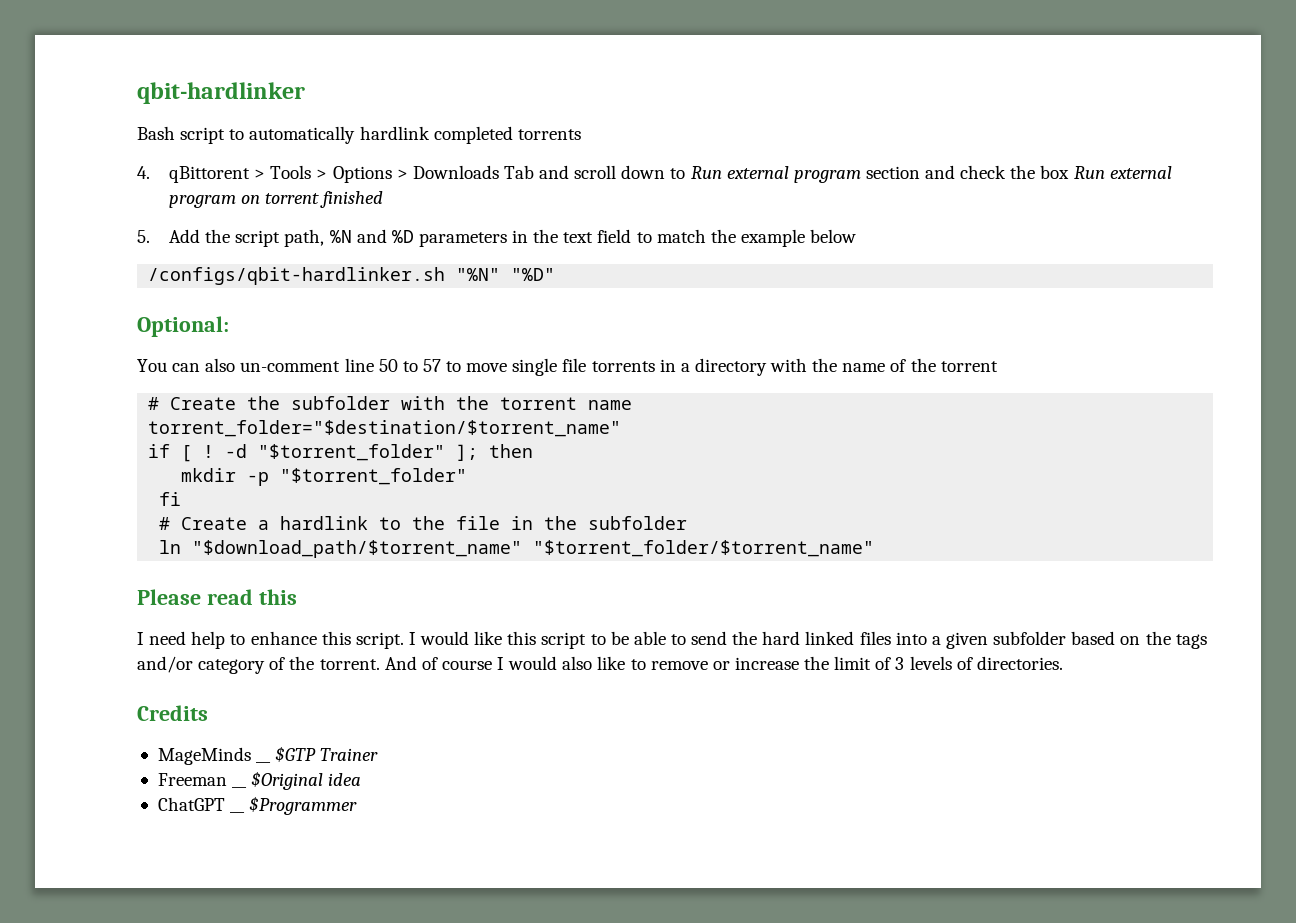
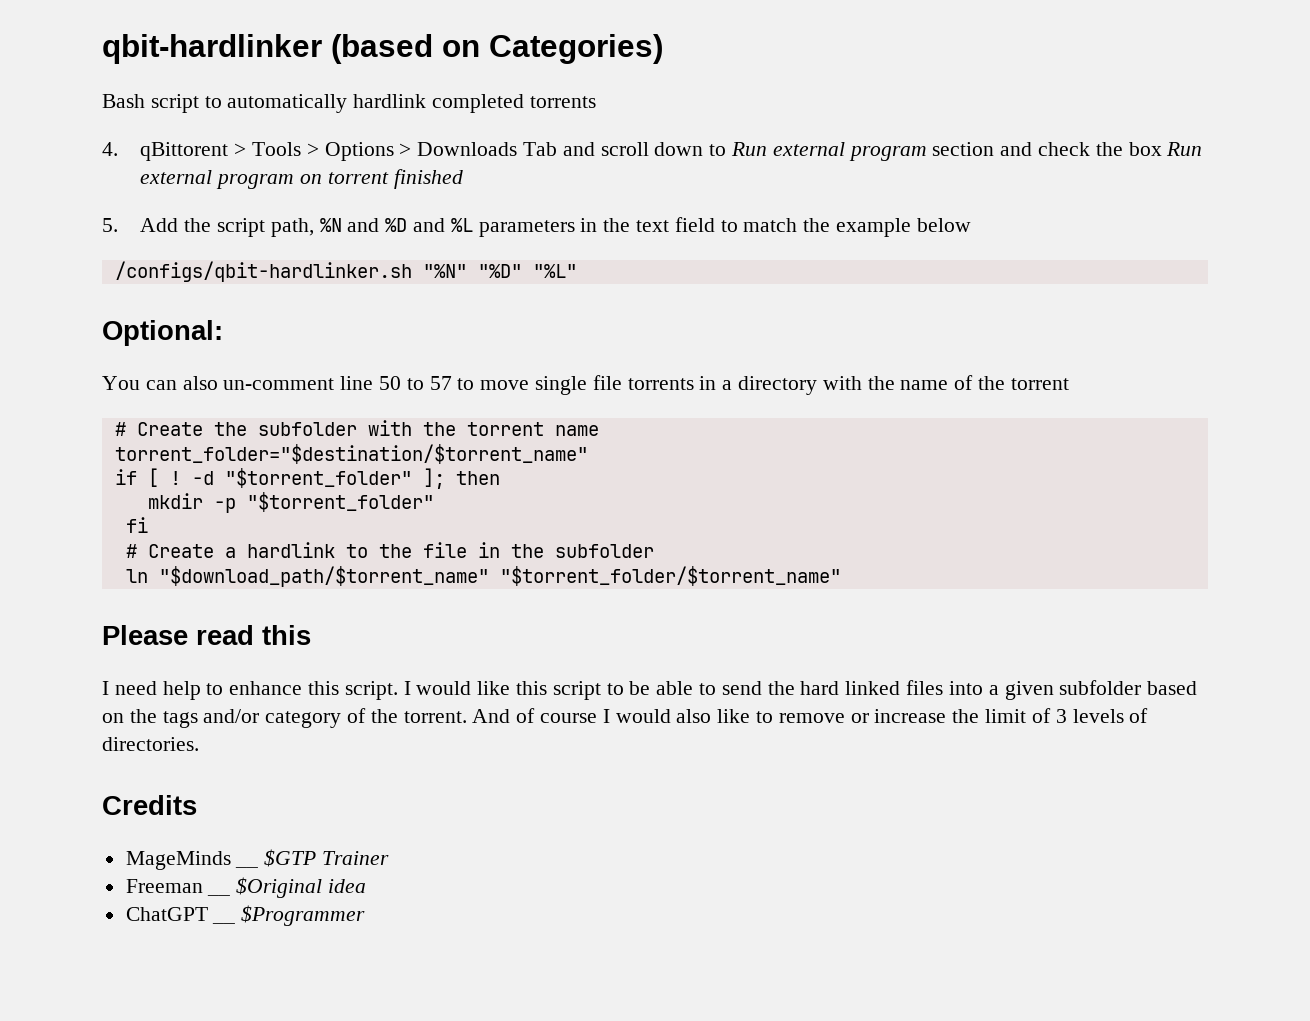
- qbit-hardlinker
+ qbit-hardlinker (based on Categories)
- 5. Add the script path, %N and %D parameters in the text field to match the example below
+ 5. Add the script path, %N and %D and %L parameters in the text field to match the example below
- /configs/qbit-hardlinker.sh "%N" "%D"
+ /configs/qbit-hardlinker.sh "%N" "%D" "%L"

